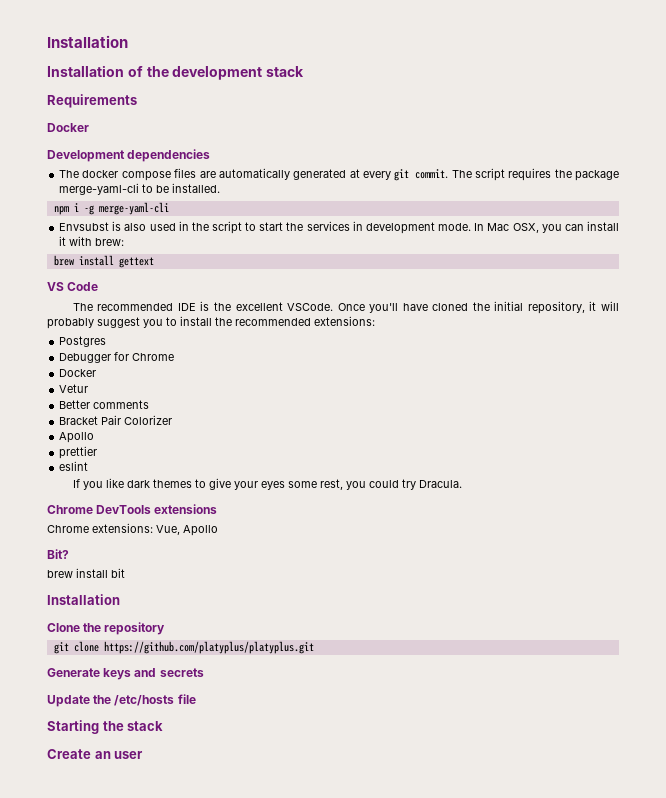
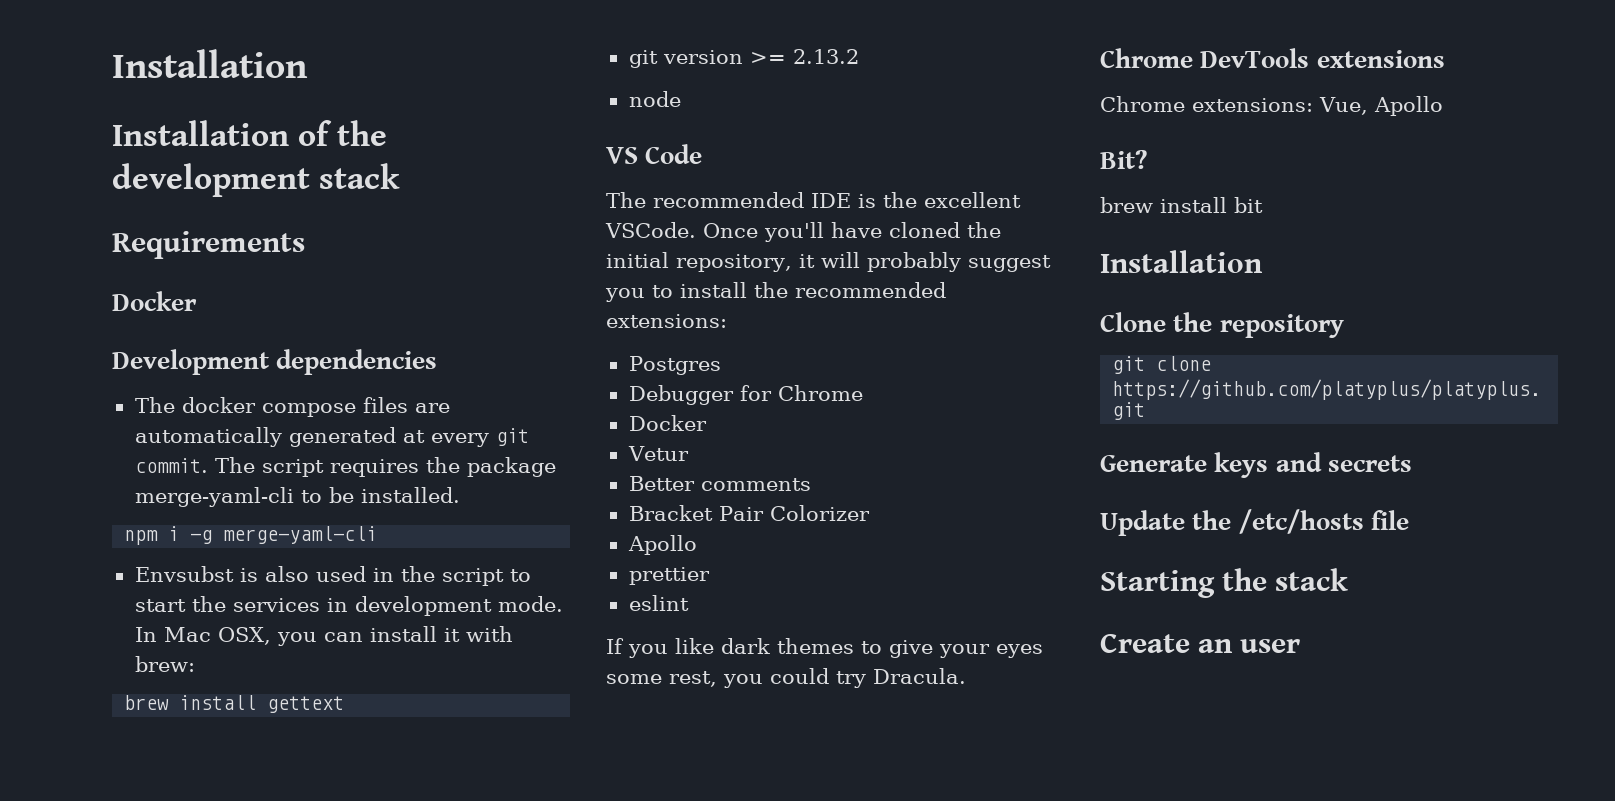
+ git version >= 2.13.2
+ node

